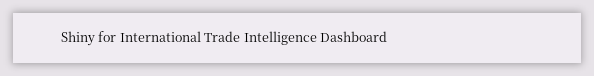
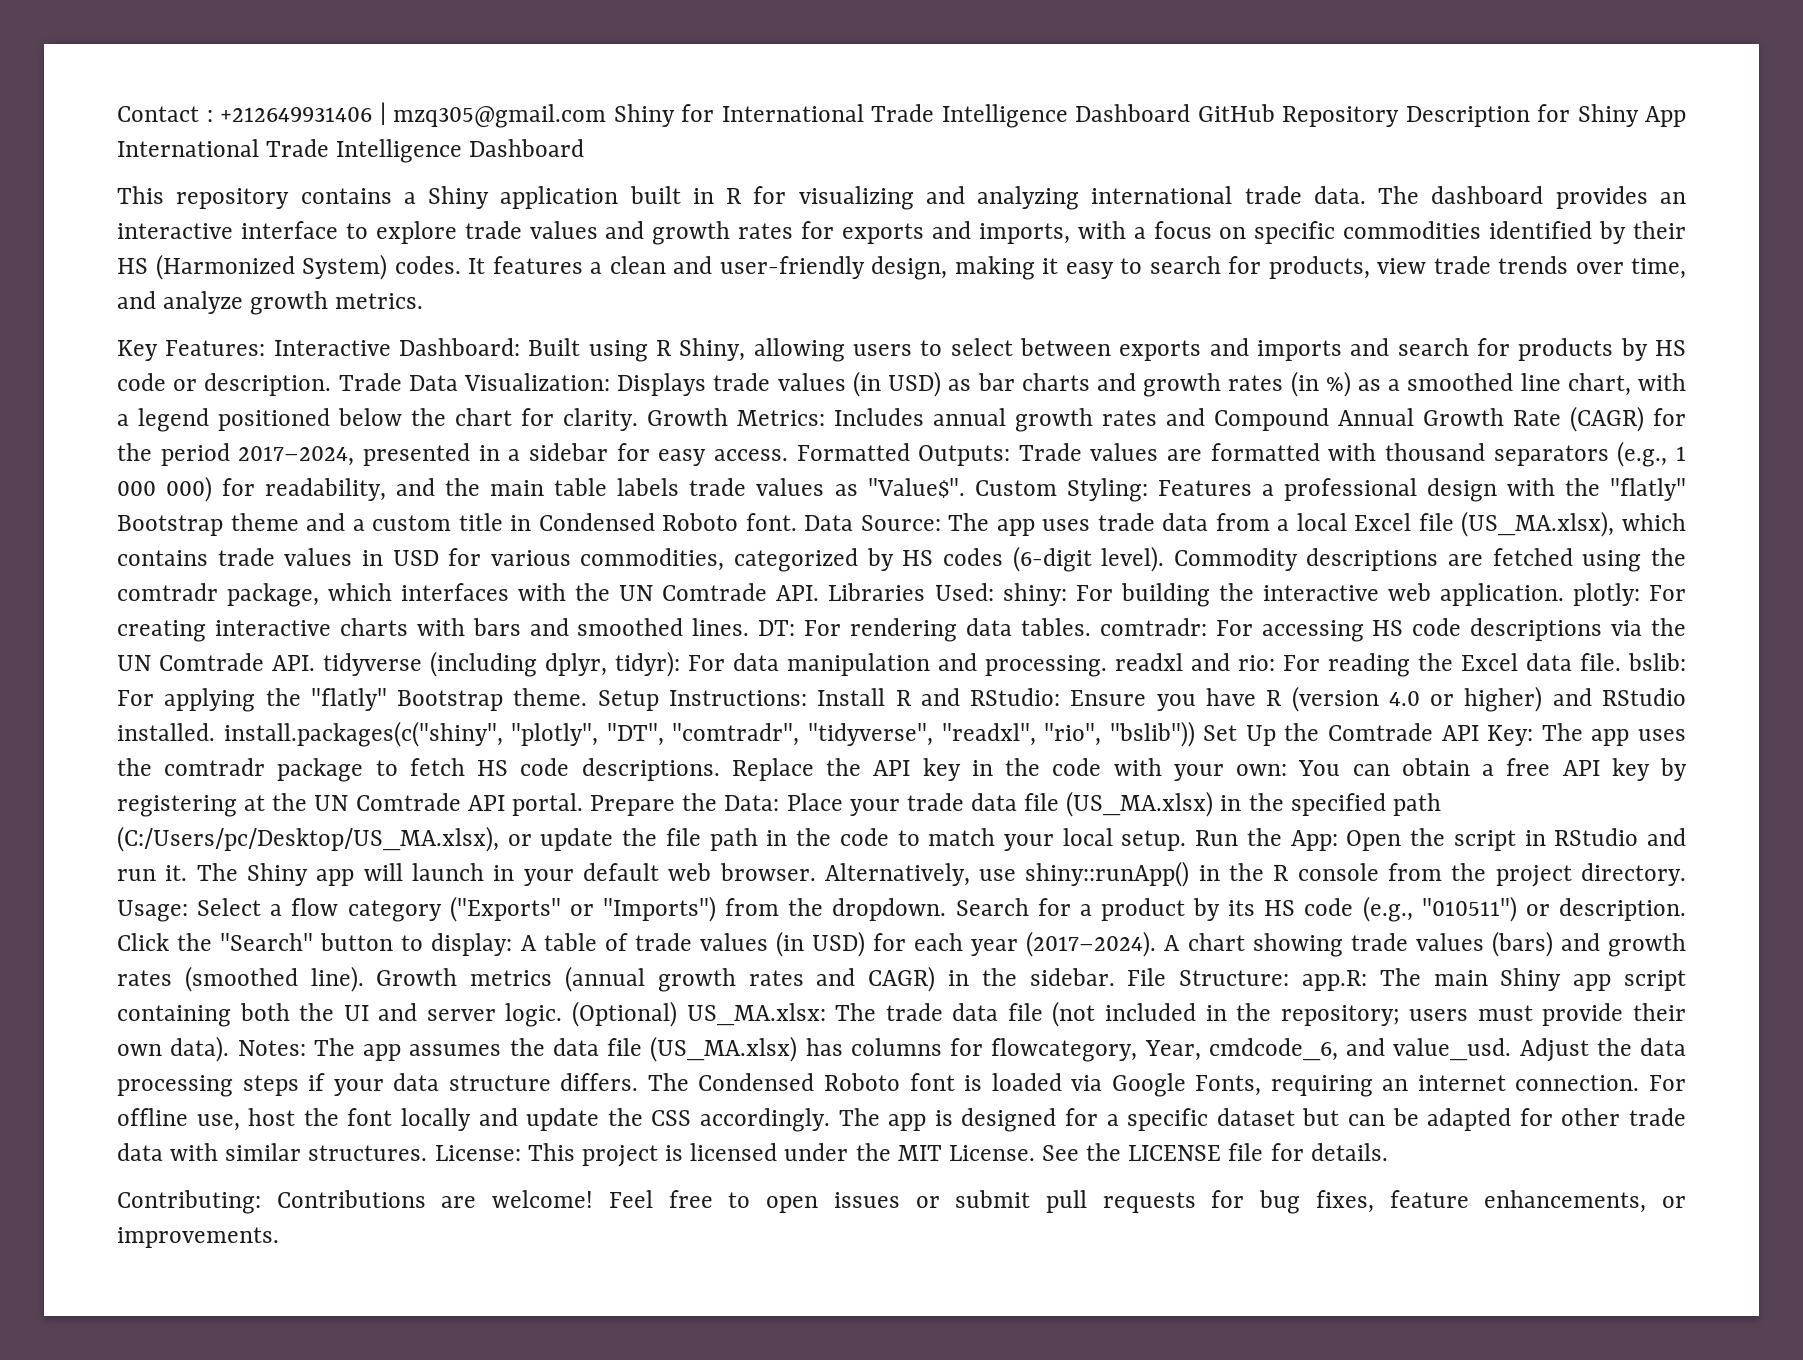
- Shiny for International Trade Intelligence Dashboard
+ Contact : +212649931406 | mzq305@gmail.com Shiny for International Trade Intelligence Dashboard GitHub Repository Description for Shiny App International Trade Intelligence Dashboard
+ This repository contains a Shiny application built in R for visualizing and analyzing international trade data. The dashboard provides an interactive interface to explore trade values and growth rates for exports and imports, with a focus on specific commodities identified by their HS (Harmonized System) codes. It features a clean and user-friendly design, making it easy to search for products, view trade trends over time, and analyze growth metrics.
+ Key Features: Interactive Dashboard: Built using R Shiny, allowing users to select between exports and imports and search for products by HS code or description. Trade Data Visualization: Displays trade values (in USD) as bar charts and growth rates (in %) as a smoothed line chart, with a legend positioned below the chart for clarity. Growth Metrics: Includes annual growth rates and Compound Annual Growth Rate (CAGR) for the period 2017–2024, presented in a sidebar for easy access. Formatted Outputs: Trade values are formatted with thousand separators (e.g., 1 000 000) for readability, and the main table labels trade values as "Value$". Custom Styling: Features a professional design with the "flatly" Bootstrap theme and a custom title in Condensed Roboto font. Data Source: The app uses trade data from a local Excel file (US_MA.xlsx), which contains trade values in USD for various commodities, categorized by HS codes (6-digit level). Commodity descriptions are fetched using the comtradr package, which interfaces with the UN Comtrade API. Libraries Used: shiny: For building the interactive web application. plotly: For creating interactive charts with bars and smoothed lines. DT: For rendering data tables. comtradr: For accessing HS code descriptions via the UN Comtrade API. tidyverse (including dplyr, tidyr): For data manipulation and processing. readxl and rio: For reading the Excel data file. bslib: For applying the "flatly" Bootstrap theme. Setup Instructions: Install R and RStudio: Ensure you have R (version 4.0 or higher) and RStudio installed. install.packages(c("shiny", "plotly", "DT", "comtradr", "tidyverse", "readxl", "rio", "bslib")) Set Up the Comtrade API Key: The app uses the comtradr package to fetch HS code descriptions. Replace the API key in the code with your own: You can obtain a free API key by registering at the UN Comtrade API portal. Prepare the Data: Place your trade data file (US_MA.xlsx) in the specified path (C:/Users/pc/Desktop/US_MA.xlsx), or update the file path in the code to match your local setup. Run the App: Open the script in RStudio and run it. The Shiny app will launch in your default web browser. Alternatively, use shiny::runApp() in the R console from the project directory. Usage: Select a flow category ("Exports" or "Imports") from the dropdown. Search for a product by its HS code (e.g., "010511") or description. Click the "Search" button to display: A table of trade values (in USD) for each year (2017–2024). A chart showing trade values (bars) and growth rates (smoothed line). Growth metrics (annual growth rates and CAGR) in the sidebar. File Structure: app.R: The main Shiny app script containing both the UI and server logic. (Optional) US_MA.xlsx: The trade data file (not included in the repository; users must provide their own data). Notes: The app assumes the data file (US_MA.xlsx) has columns for flowcategory, Year, cmdcode_6, and value_usd. Adjust the data processing steps if your data structure differs. The Condensed Roboto font is loaded via Google Fonts, requiring an internet connection. For offline use, host the font locally and update the CSS accordingly. The app is designed for a specific dataset but can be adapted for other trade data with similar structures. License: This project is licensed under the MIT License. See the LICENSE file for details.
+ Contributing: Contributions are welcome! Feel free to open issues or submit pull requests for bug fixes, feature enhancements, or improvements.

